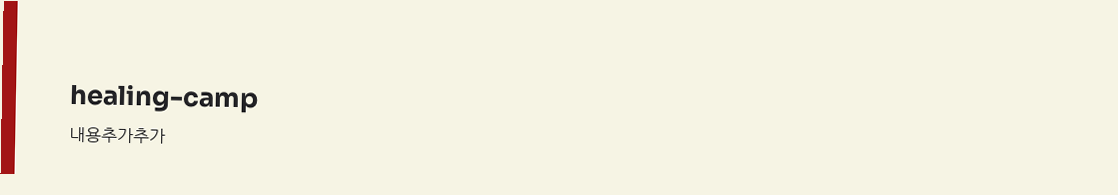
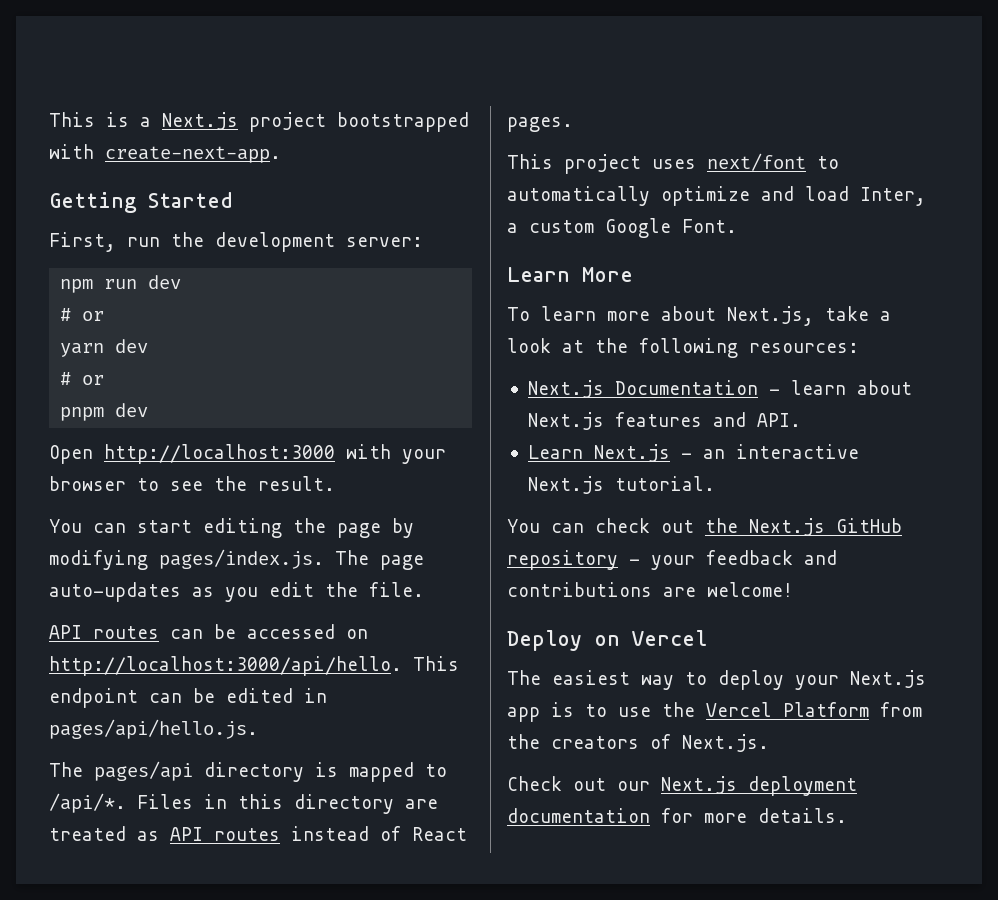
- healing-camp
- 내용추가추가
+ This is a Next.js project bootstrapped with create-next-app.
+ Getting Started
+ First, run the development server:
+ npm run dev
+ # or
+ yarn dev
+ # or
+ pnpm dev
+ Open http://localhost:3000 with your browser to see the result.
+ You can start editing the page by modifying pages/index.js. The page auto-updates as you edit the file.
+ API routes can be accessed on http://localhost:3000/api/hello. This endpoint can be edited in pages/api/hello.js.
+ The pages/api directory is mapped to /api/*. Files in this directory are treated as API routes instead of React pages.
+ This project uses next/font to automatically optimize and load Inter, a custom Google Font.
+ Learn More
+ To learn more about Next.js, take a look at the following resources:
+ Next.js Documentation - learn about Next.js features and API.
+ Learn Next.js - an interactive Next.js tutorial.
+ You can check out the Next.js GitHub repository - your feedback and contributions are welcome!
+ Deploy on Vercel
+ The easiest way to deploy your Next.js app is to use the Vercel Platform from the creators of Next.js.
+ Check out our Next.js deployment documentation for more details.

